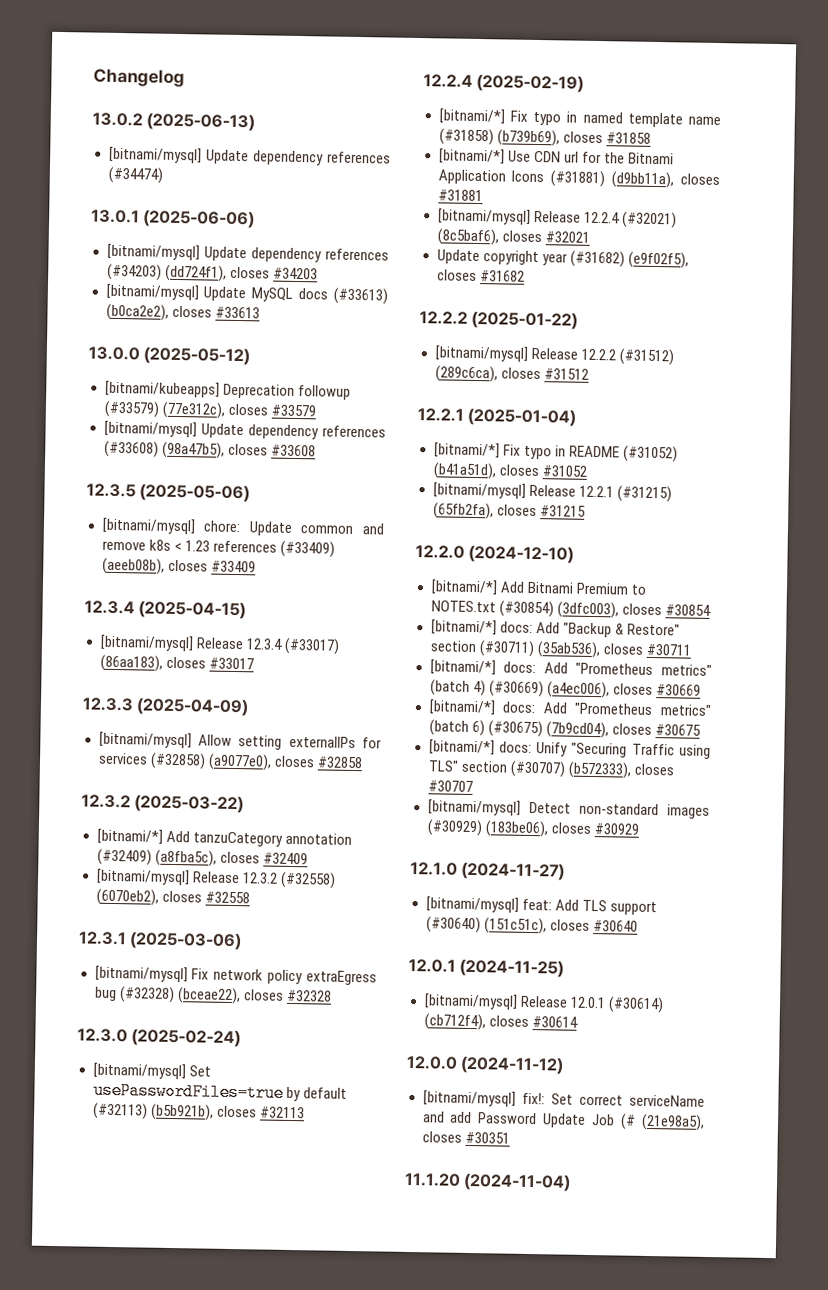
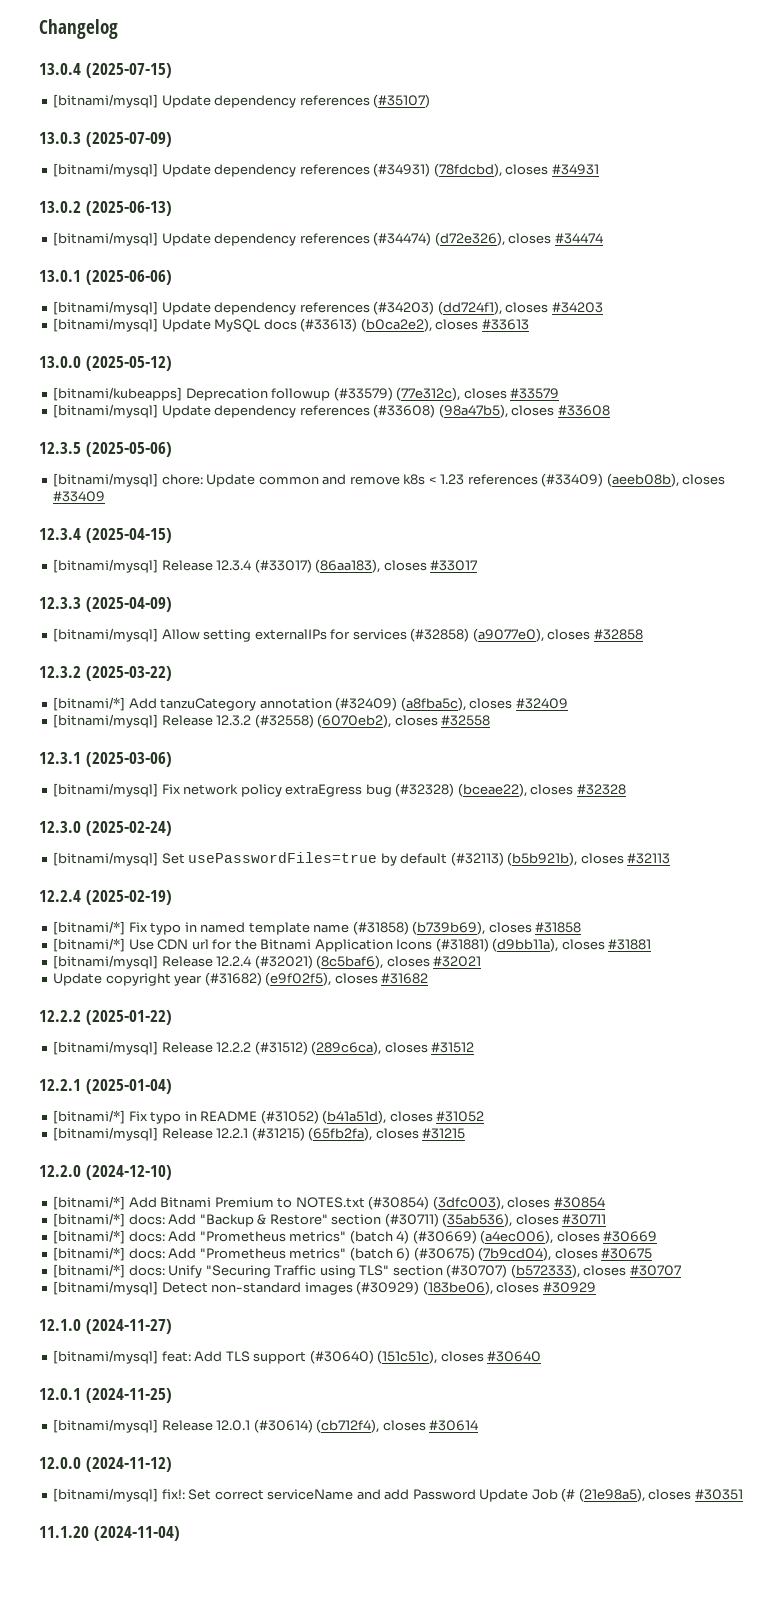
+ 13.0.4 (2025-07-15)
+ [bitnami/mysql] Update dependency references (#35107)
+ 13.0.3 (2025-07-09)
+ [bitnami/mysql] Update dependency references (#34931) (78fdcbd), closes #34931
- [bitnami/mysql] Update dependency references (#34474)
+ [bitnami/mysql] Update dependency references (#34474) (d72e326), closes #34474

